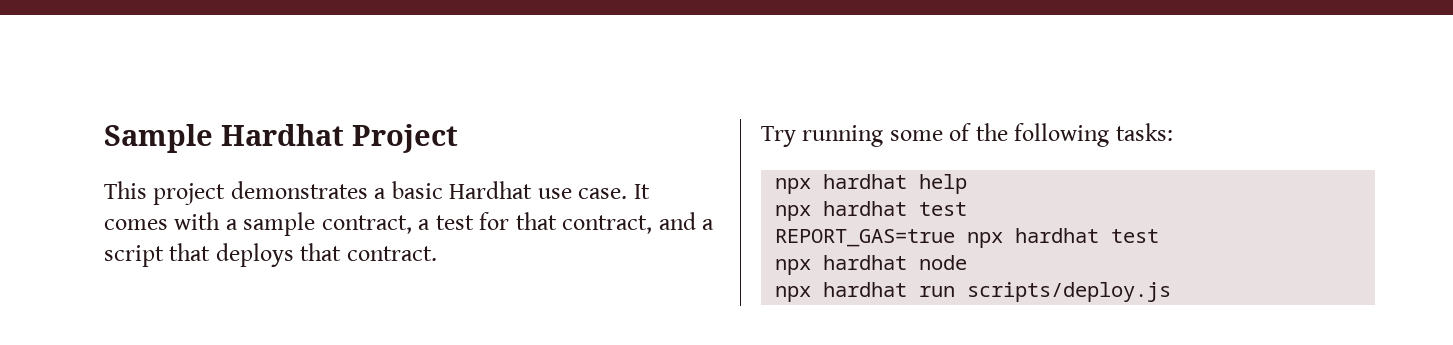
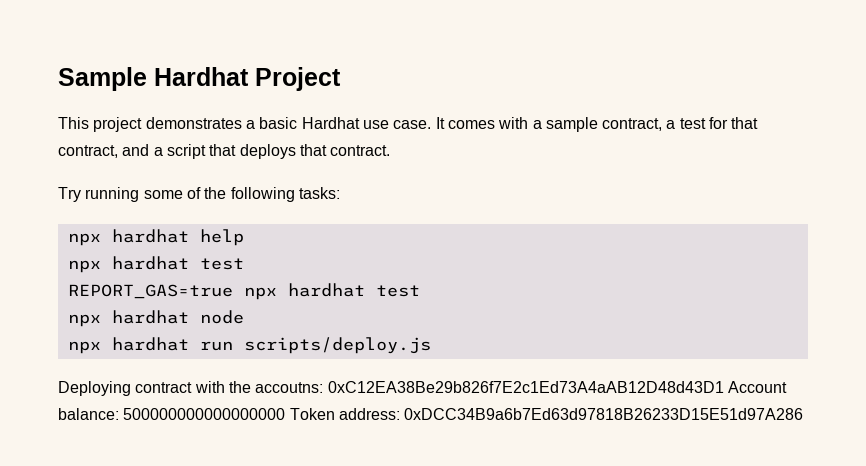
+ Deploying contract with the accoutns: 0xC12EA38Be29b826f7E2c1Ed73A4aAB12D48d43D1 Account balance: 500000000000000000 Token address: 0xDCC34B9a6b7Ed63d97818B26233D15E51d97A286

